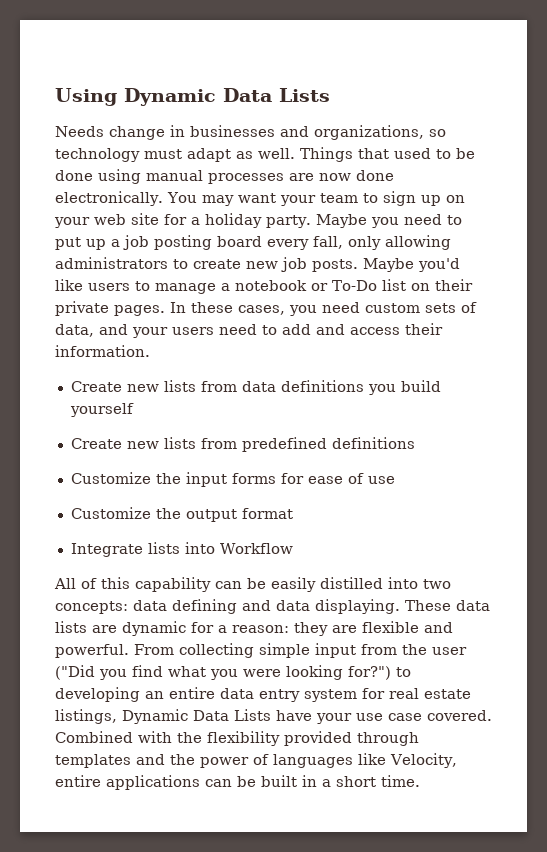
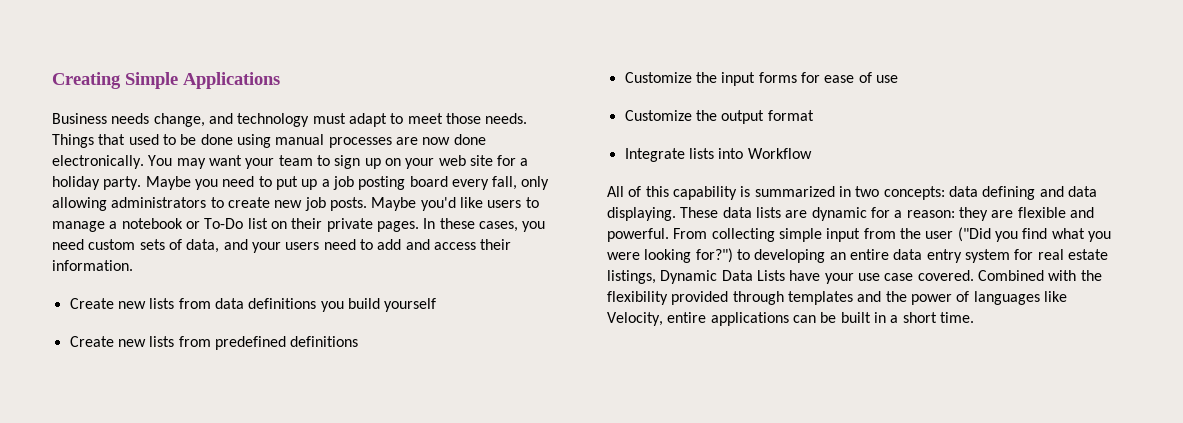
- Using Dynamic Data Lists
- Needs change in businesses and organizations, so technology must adapt as well.
+ Creating Simple Applications
+ Business needs change, and technology must adapt to meet those needs.
- All of this capability can be easily distilled into two concepts: data defining and data displaying.
+ All of this capability is summarized in two concepts: data defining and data displaying.

